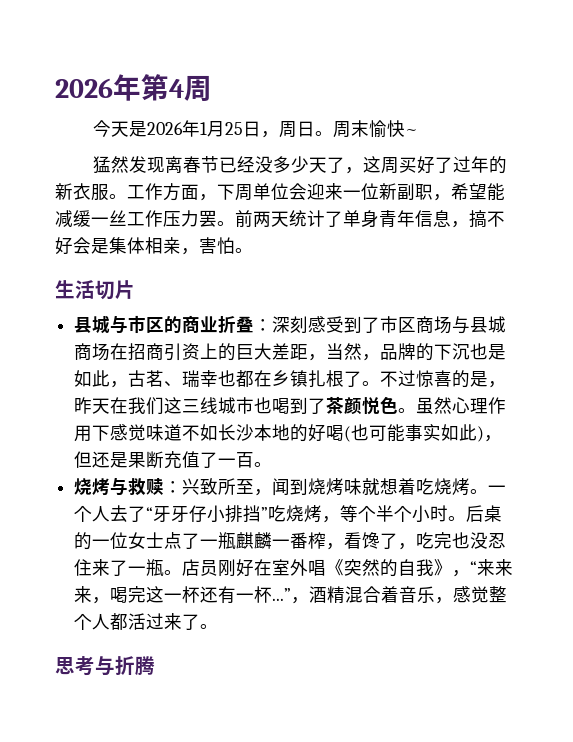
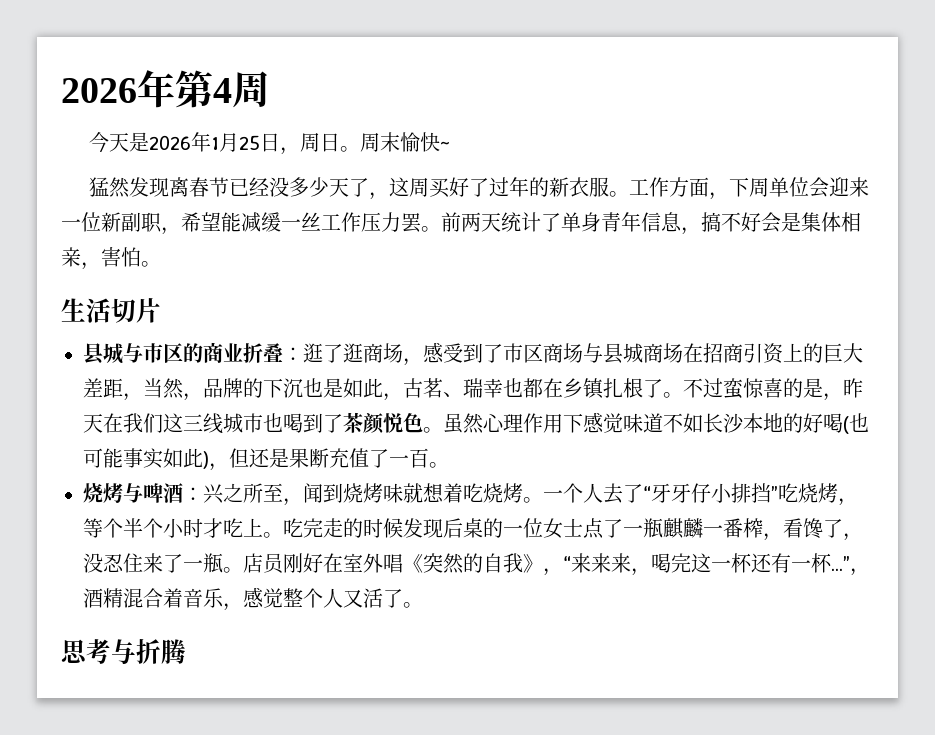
- 县城与市区的商业折叠：深刻感受到了市区商场与县城商场在招商引资上的巨大差距，当然，品牌的下沉也是如此，古茗、瑞幸也都在乡镇扎根了。
+ 县城与市区的商业折叠：逛了逛商场，感受到了市区商场与县城商场在招商引资上的巨大差距，当然，品牌的下沉也是如此，古茗、瑞幸也都在乡镇扎根了。
- 不过惊喜的是，昨天在我们这三线城市也喝到了茶颜悦色。
+ 不过蛮惊喜的是，昨天在我们这三线城市也喝到了茶颜悦色。
- 烧烤与救赎：兴致所至，闻到烧烤味就想着吃烧烤。
+ 烧烤与啤酒：兴之所至，闻到烧烤味就想着吃烧烤。
- 一个人去了“牙牙仔小排挡”吃烧烤，等个半个小时。后桌的一位女士点了一瓶麒麟一番榨，看馋了，吃完也没忍住来了一瓶。
+ 一个人去了“牙牙仔小排挡”吃烧烤，等个半个小时才吃上。吃完走的时候发现后桌的一位女士点了一瓶麒麟一番榨，看馋了，没忍住来了一瓶。
- ，酒精混合着音乐，感觉整个人都活过来了。
+ ，酒精混合着音乐，感觉整个人又活了。

